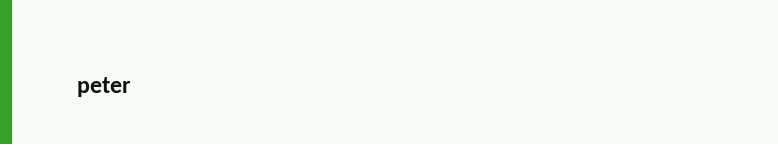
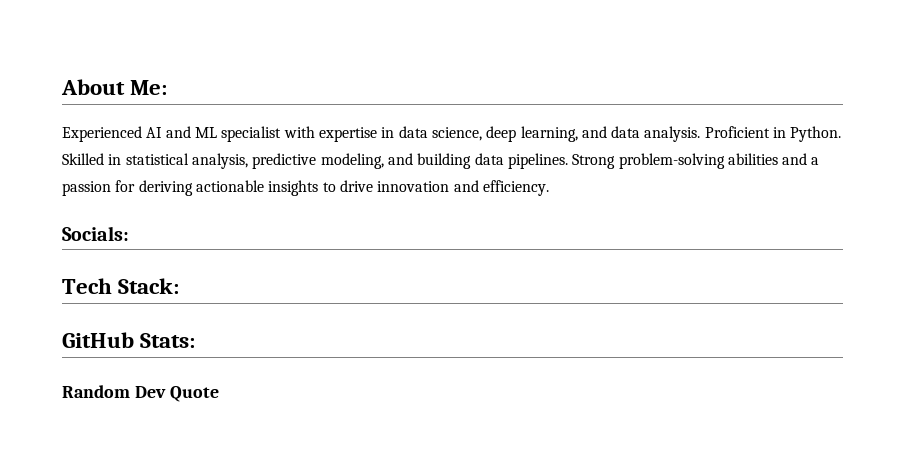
- peter
+ About Me:
+ Experienced AI and ML specialist with expertise in data science, deep learning, and data analysis. Proficient in Python. Skilled in statistical analysis, predictive modeling, and building data pipelines. Strong problem-solving abilities and a passion for deriving actionable insights to drive innovation and efficiency.
+ Socials:
+ Tech Stack:
+ GitHub Stats:
+ Random Dev Quote

